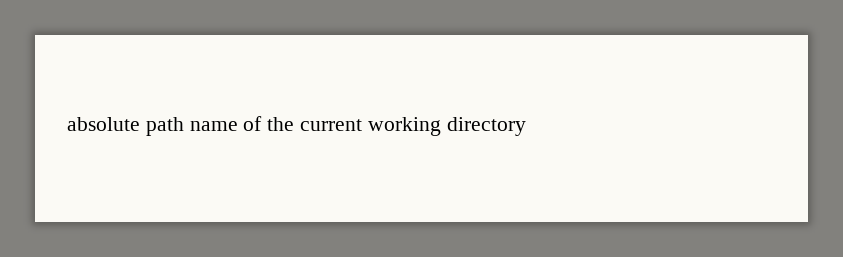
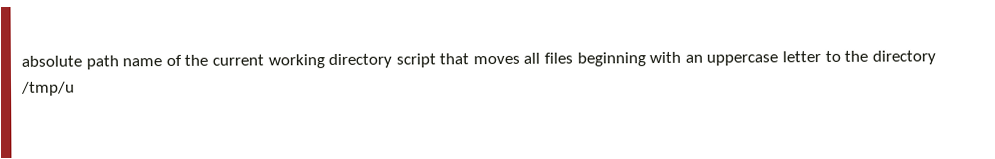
- absolute path name of the current working directory
+ absolute path name of the current working directory script that moves all files beginning with an uppercase letter to the directory /tmp/u

